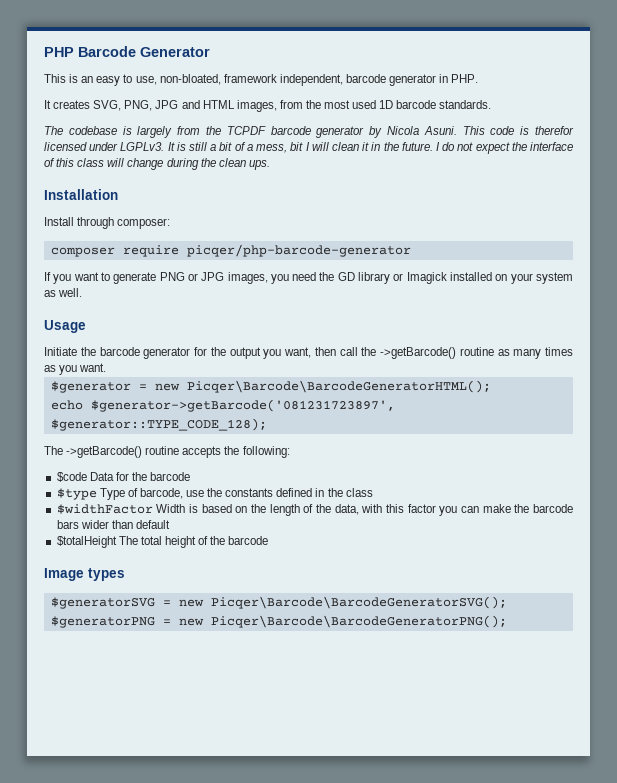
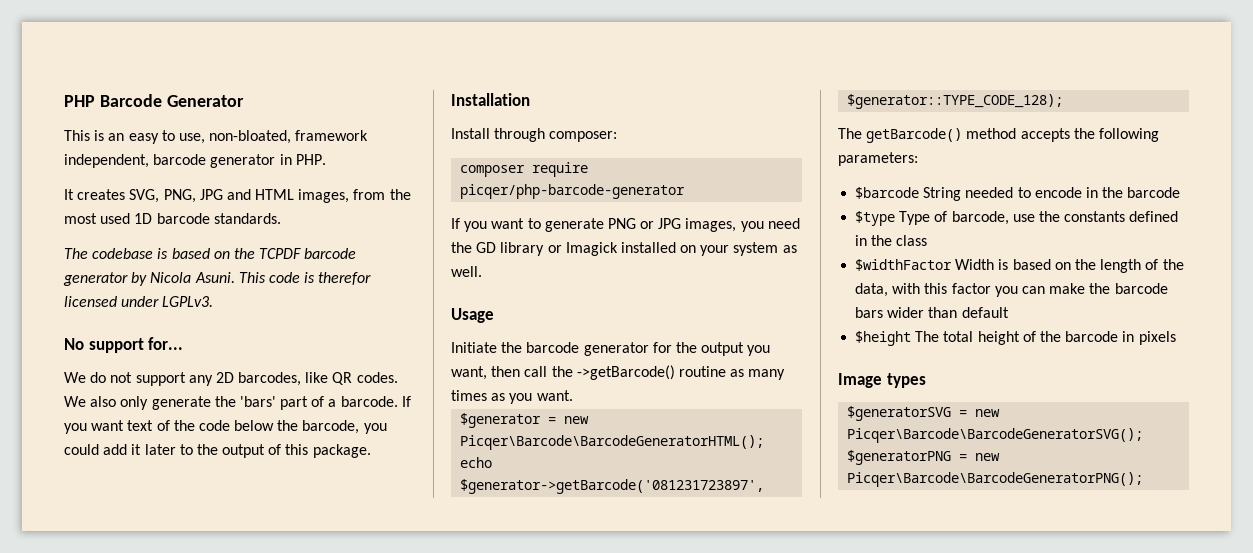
- The codebase is largely from the TCPDF barcode generator by Nicola Asuni.
+ The codebase is based on the TCPDF barcode generator by Nicola Asuni.
- This code is therefor licensed under LGPLv3. It is still a bit of a mess, bit I will clean it in the future. I do not expect the interface of this class will change during the clean ups.
+ This code is therefor licensed under LGPLv3.
+ No support for...
+ We do not support any 2D barcodes, like QR codes. We also only generate the 'bars' part of a barcode. If you want text of the code below the barcode, you could add it later to the output of this package.
- The ->getBarcode() routine accepts the following:
- $code Data for the barcode
+ The getBarcode() method accepts the following parameters:
+ $barcode String needed to encode in the barcode
- $totalHeight The total height of the barcode
+ $height The total height of the barcode in pixels

